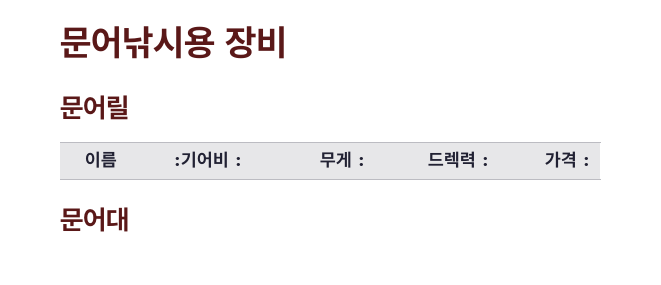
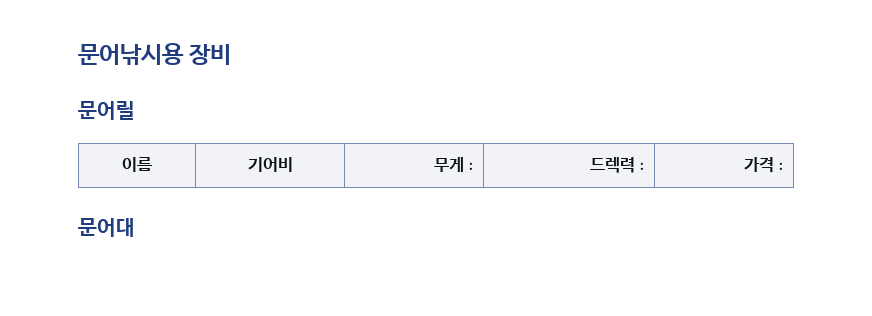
- 이름 | :기어비 : | 무게 : | 드렉력 : | 가격 :
+ 이름 | 기어비 | 무게 : | 드렉력 : | 가격 :

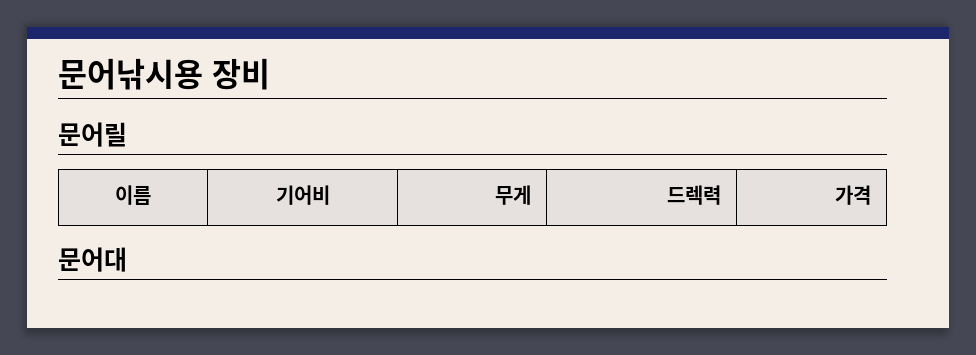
- 이름 | 기어비 | 무게 : | 드렉력 : | 가격 :
+ 이름 | 기어비 | 무게 | 드렉력 | 가격

